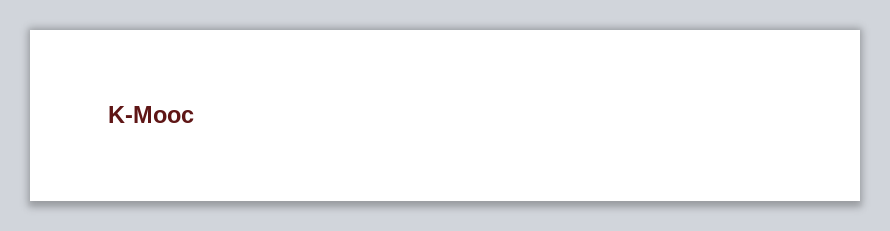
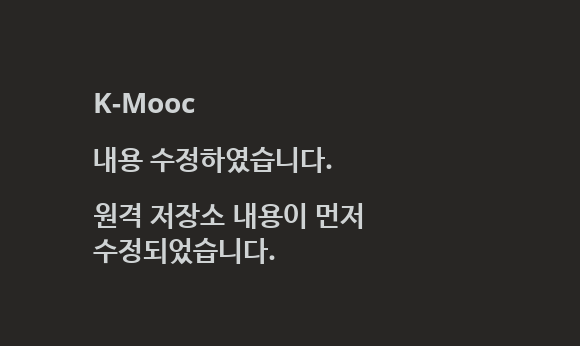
+ 내용 수정하였습니다.
+ 원격 저장소 내용이 먼저 수정되었습니다.

